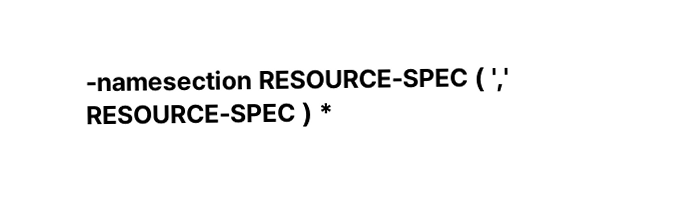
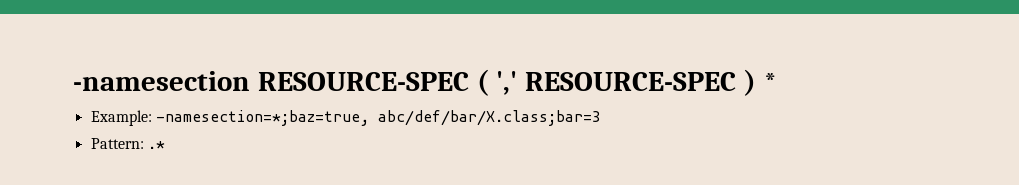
+ Example: -namesection=*;baz=true, abc/def/bar/X.class;bar=3
+ Pattern: .*

